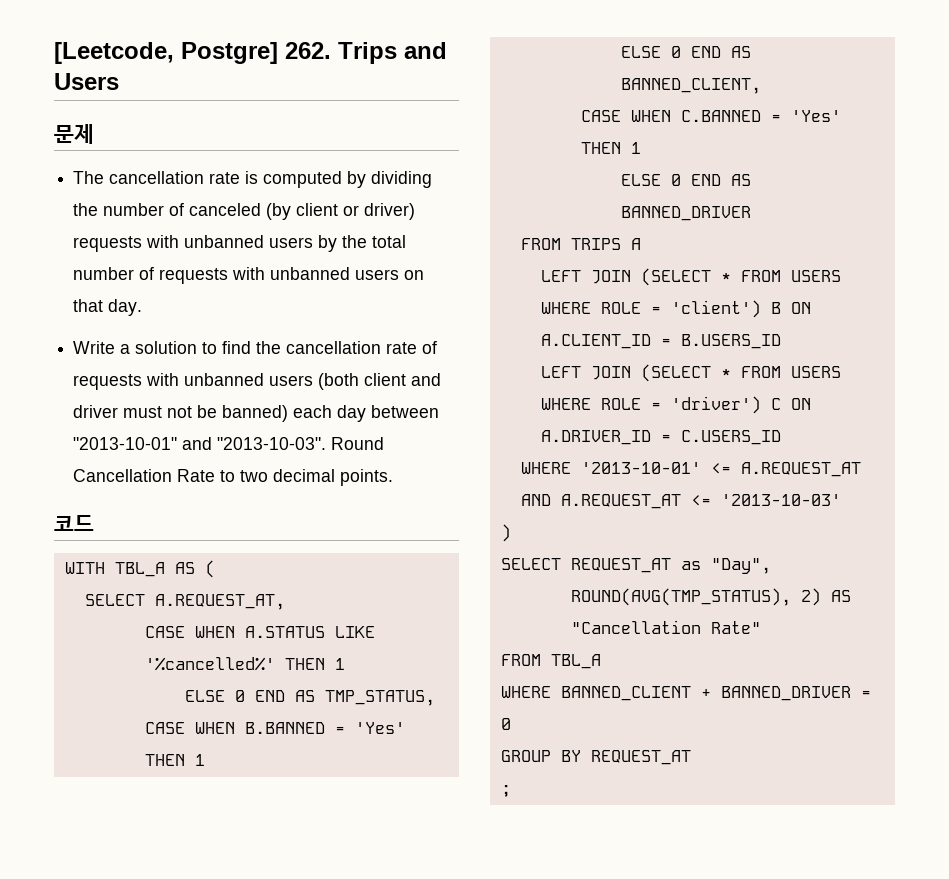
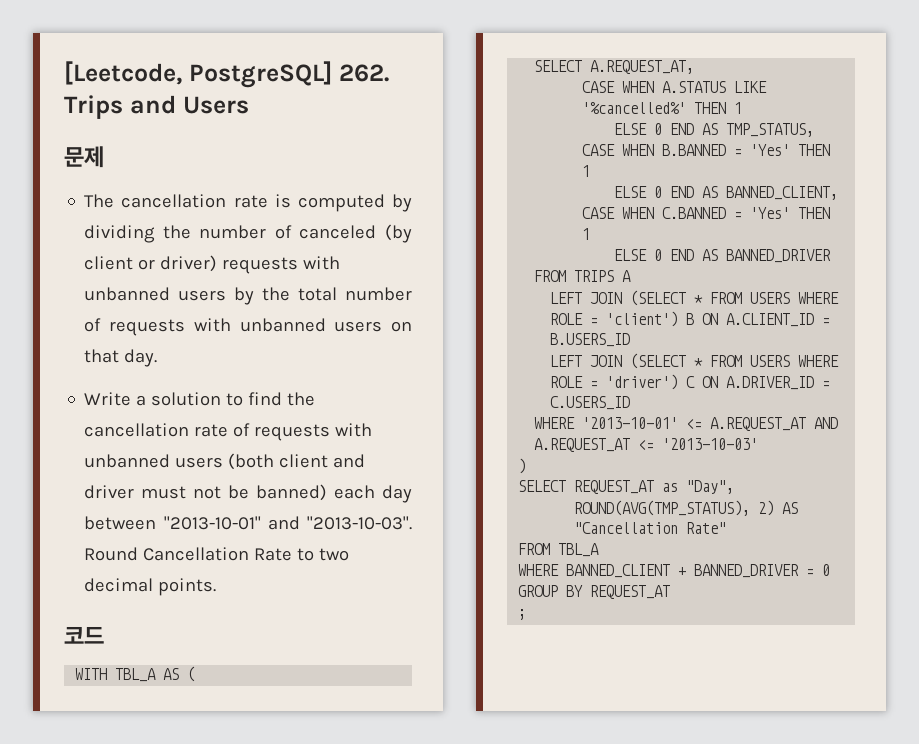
- [Leetcode, Postgre] 262. Trips and Users
+ [Leetcode, PostgreSQL] 262. Trips and Users

